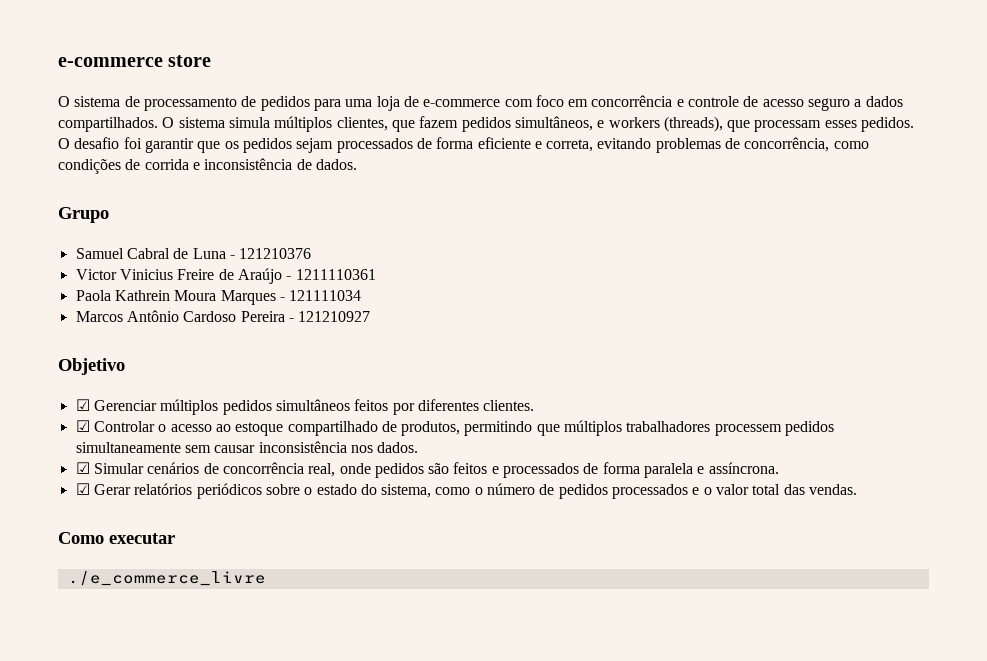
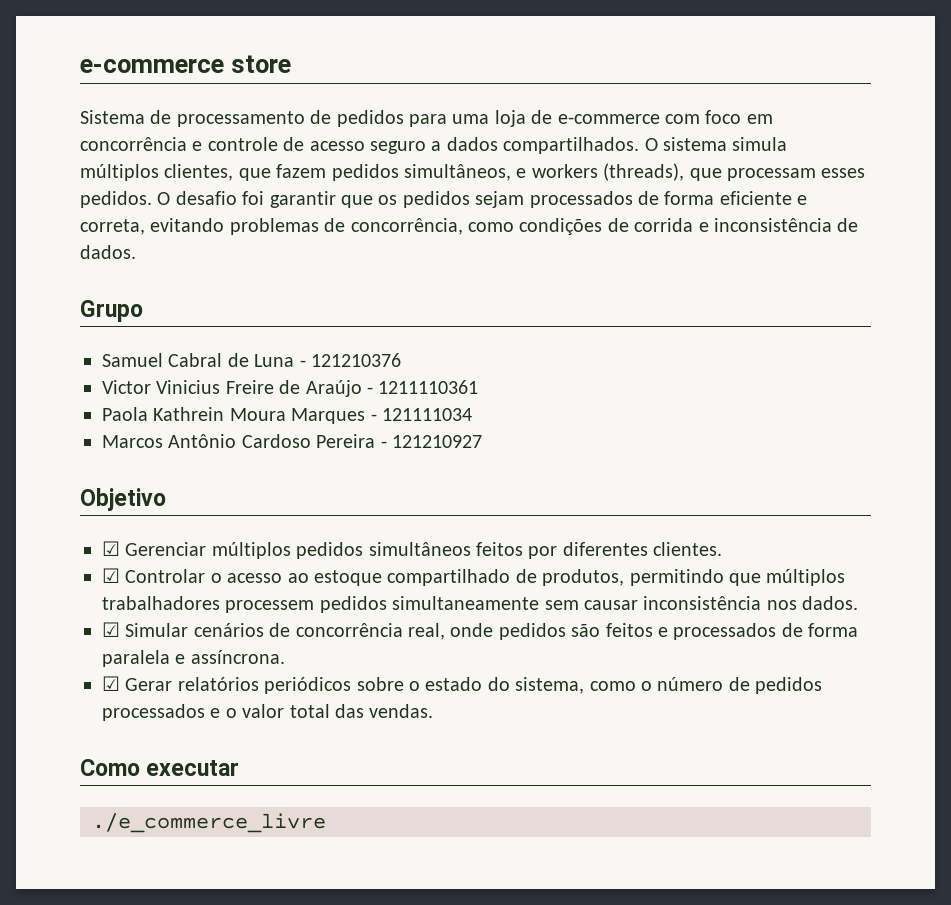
- O sistema de processamento de pedidos para uma loja de e-commerce com foco em concorrência e controle de acesso seguro a dados compartilhados.
+ Sistema de processamento de pedidos para uma loja de e-commerce com foco em concorrência e controle de acesso seguro a dados compartilhados.

